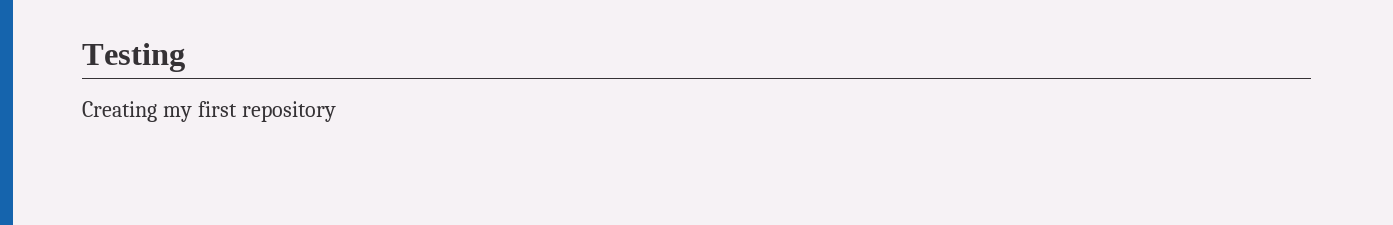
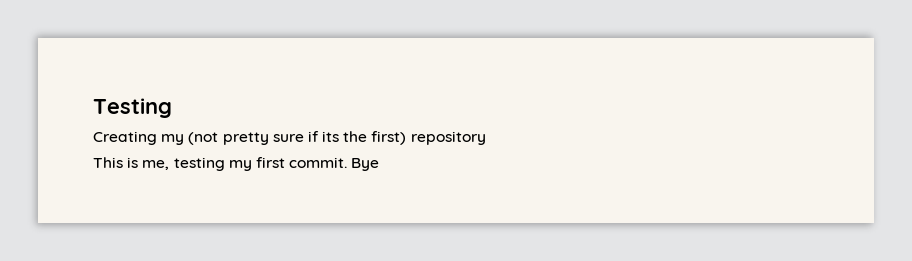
- Creating my first repository
+ Creating my (not pretty sure if its the first) repository
+ This is me, testing my first commit. Bye

